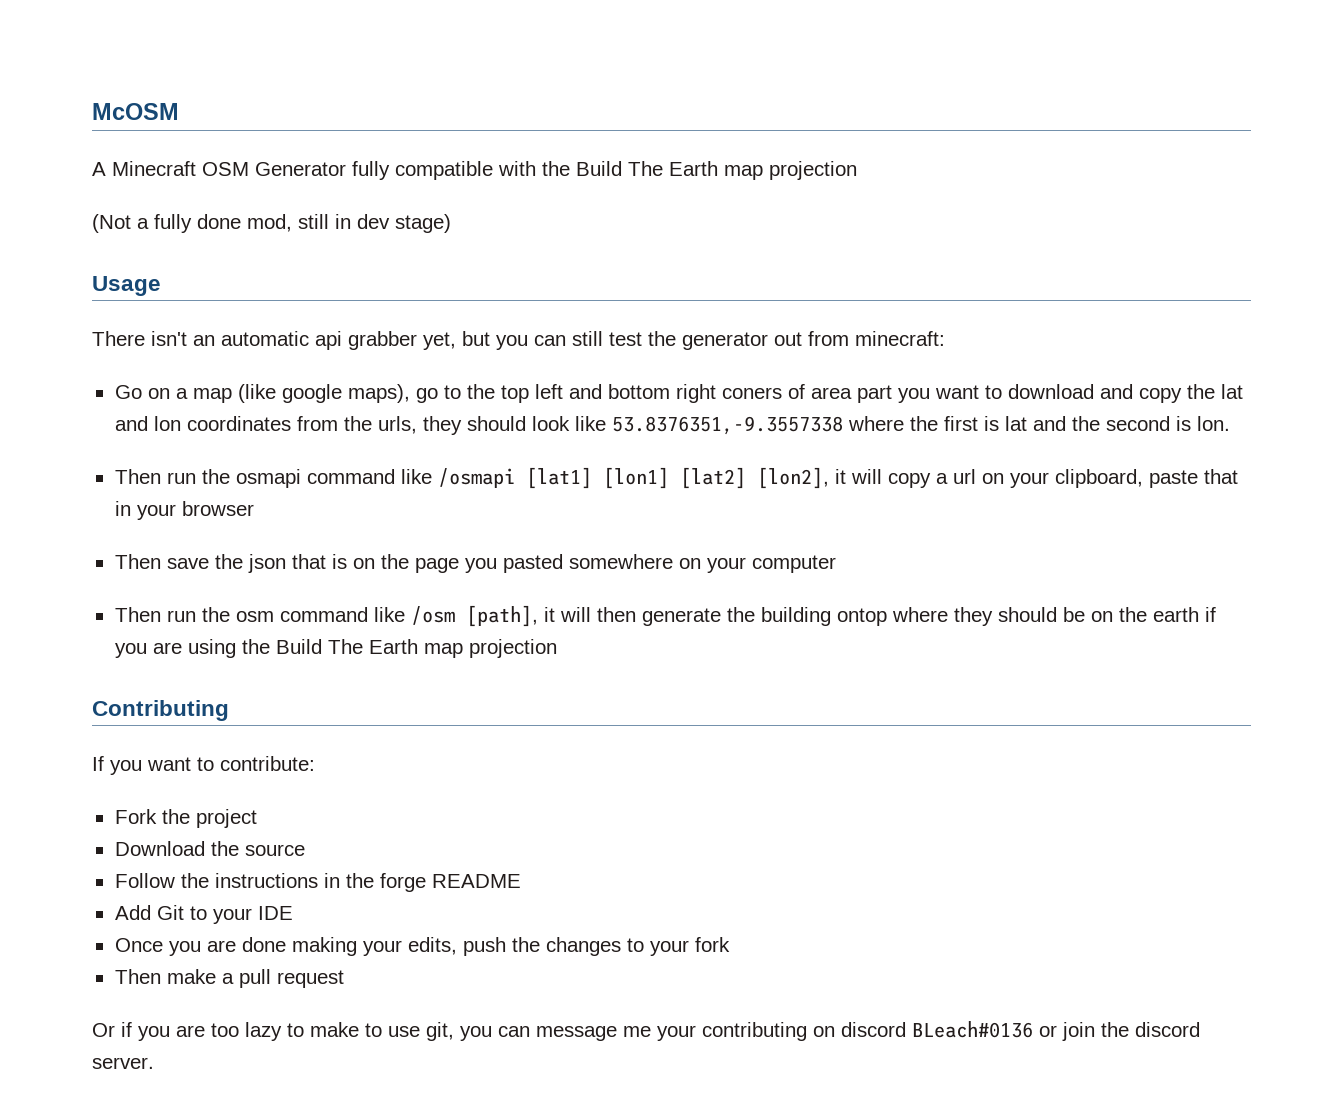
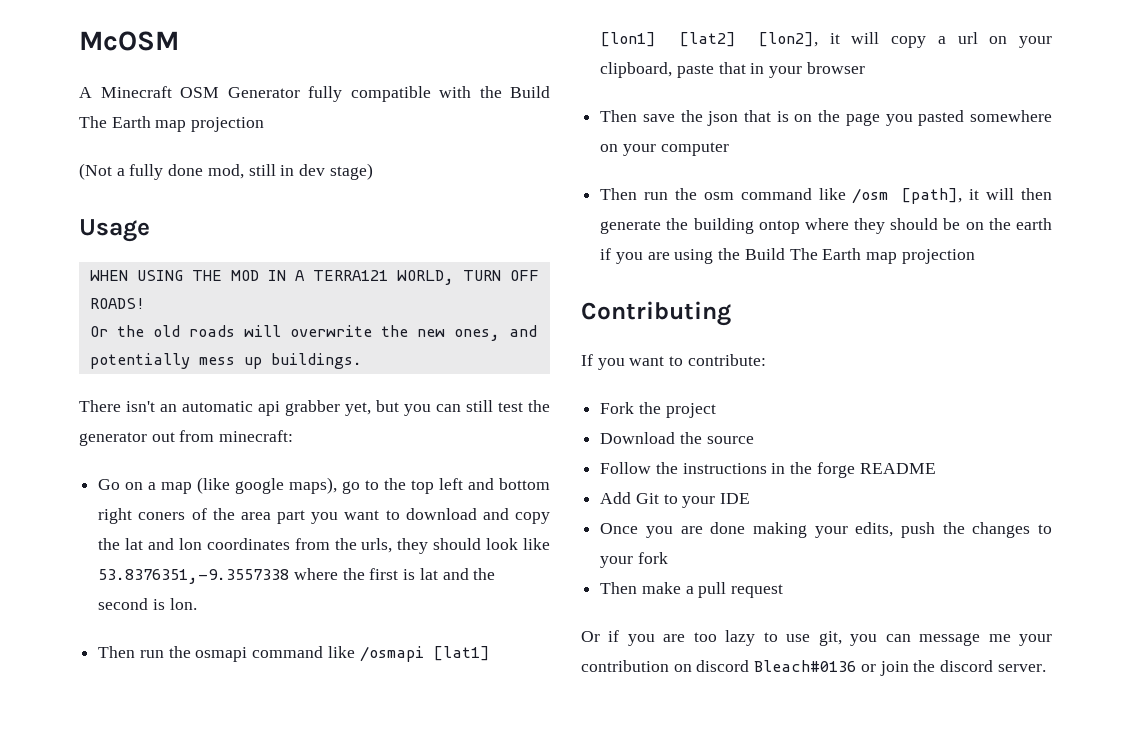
+ WHEN USING THE MOD IN A TERRA121 WORLD, TURN OFF ROADS!
+ Or the old roads will overwrite the new ones, and potentially mess up buildings.
- Go on a map (like google maps), go to the top left and bottom right coners of area part you want to download and copy the lat and lon coordinates from the urls, they should look like 53.8376351,-9.3557338 where the first is lat and the second is lon.
+ Go on a map (like google maps), go to the top left and bottom right coners of the area part you want to download and copy the lat and lon coordinates from the urls, they should look like 53.8376351,-9.3557338 where the first is lat and the second is lon.
- Or if you are too lazy to make to use git, you can message me your contributing on discord BLeach#0136 or join the discord server.
+ Or if you are too lazy to use git, you can message me your contribution on discord Bleach#0136 or join the discord server.

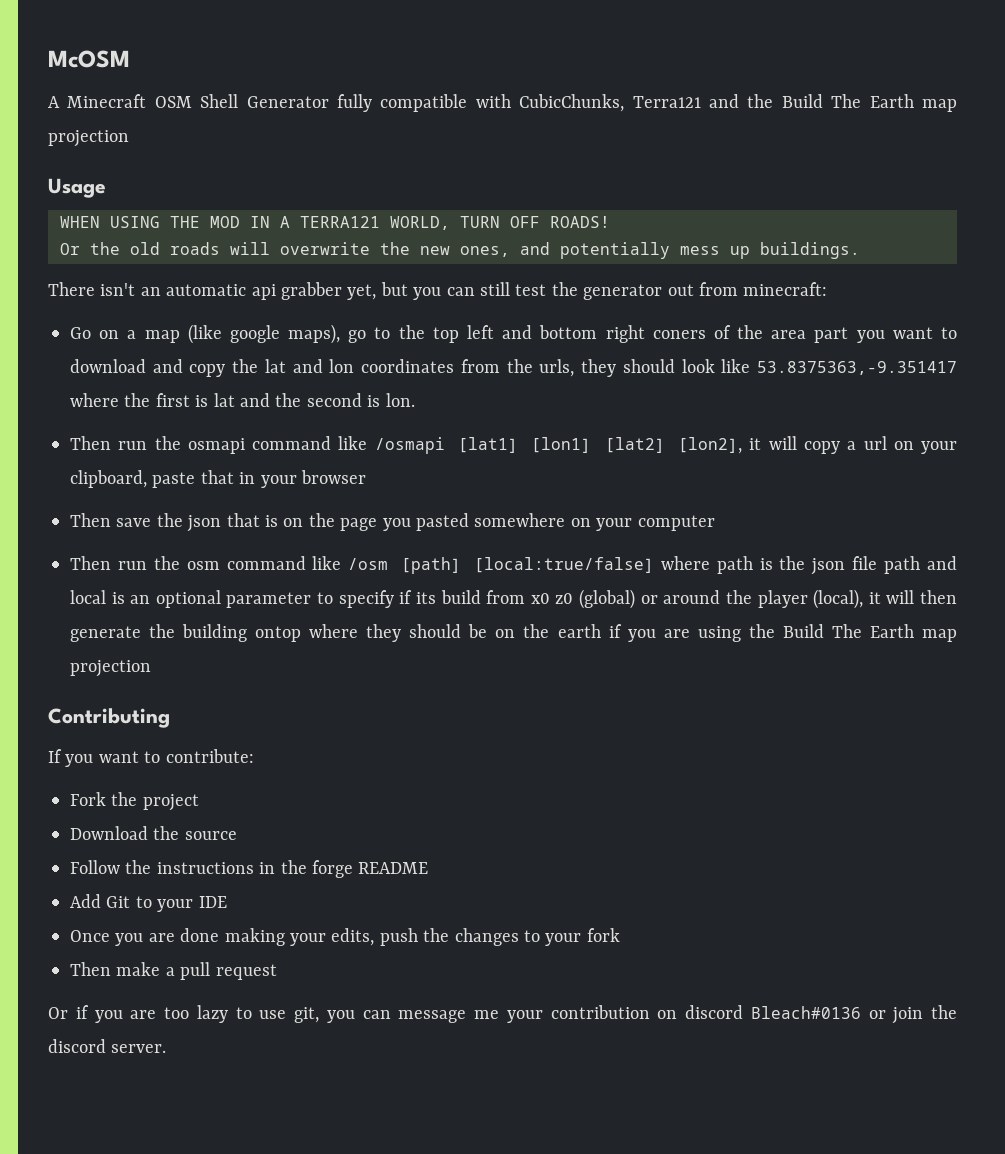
- A Minecraft OSM Generator fully compatible with the Build The Earth map projection
- (Not a fully done mod, still in dev stage)
+ A Minecraft OSM Shell Generator fully compatible with CubicChunks, Terra121 and the Build The Earth map projection
- Go on a map (like google maps), go to the top left and bottom right coners of the area part you want to download and copy the lat and lon coordinates from the urls, they should look like 53.8376351,-9.3557338 where the first is lat and the second is lon.
+ Go on a map (like google maps), go to the top left and bottom right coners of the area part you want to download and copy the lat and lon coordinates from the urls, they should look like 53.8375363,-9.351417 where the first is lat and the second is lon.
- Then run the osm command like /osm [path], it will then generate the building ontop where they should be on the earth if you are using the Build The Earth map projection
+ Then run the osm command like /osm [path] [local:true/false] where path is the json file path and local is an optional parameter to specify if its build from x0 z0 (global) or around the player (local), it will then generate the building ontop where they should be on the earth if you are using the Build The Earth map projection

